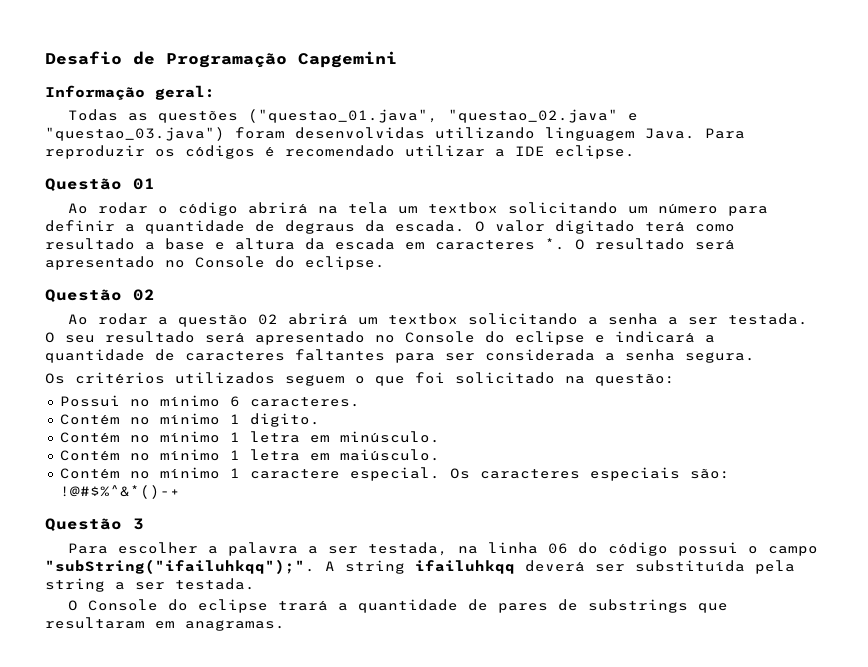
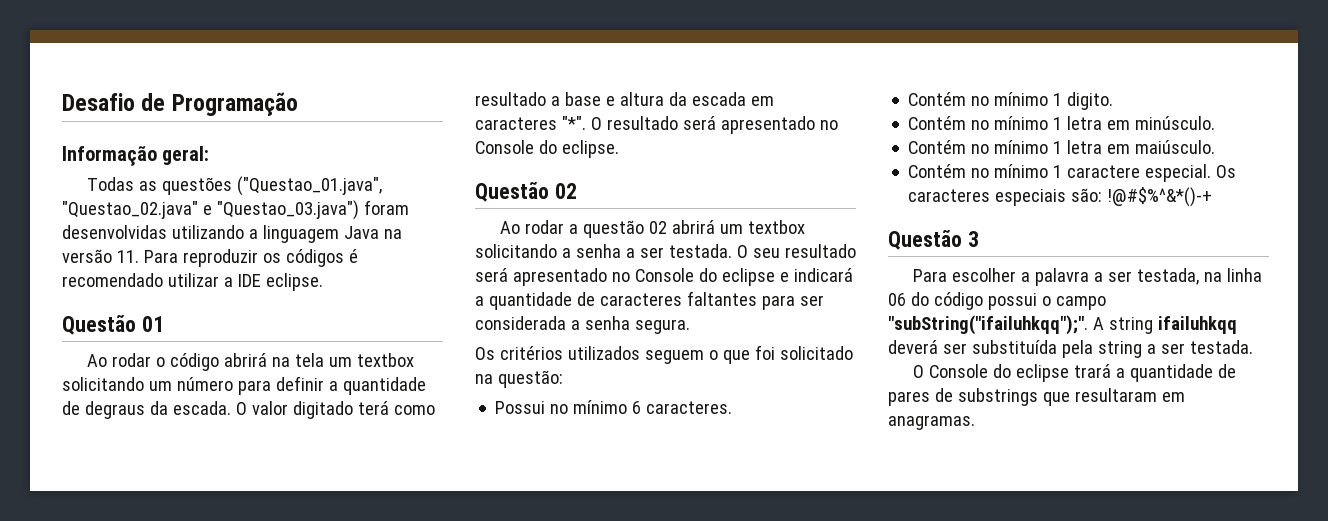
- Desafio de Programação Capgemini
+ Desafio de Programação
- Todas as questões ("questao_01.java", "questao_02.java" e "questao_03.java") foram desenvolvidas utilizando linguagem Java. Para reproduzir os códigos é recomendado utilizar a IDE eclipse.
+ Todas as questões ("Questao_01.java", "Questao_02.java" e "Questao_03.java") foram desenvolvidas utilizando a linguagem Java na versão 11. Para reproduzir os códigos é recomendado utilizar a IDE eclipse.
- O valor digitado terá como resultado a base e altura da escada em caracteres *.
+ O valor digitado terá como resultado a base e altura da escada em caracteres "*".

